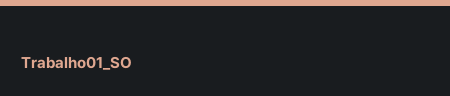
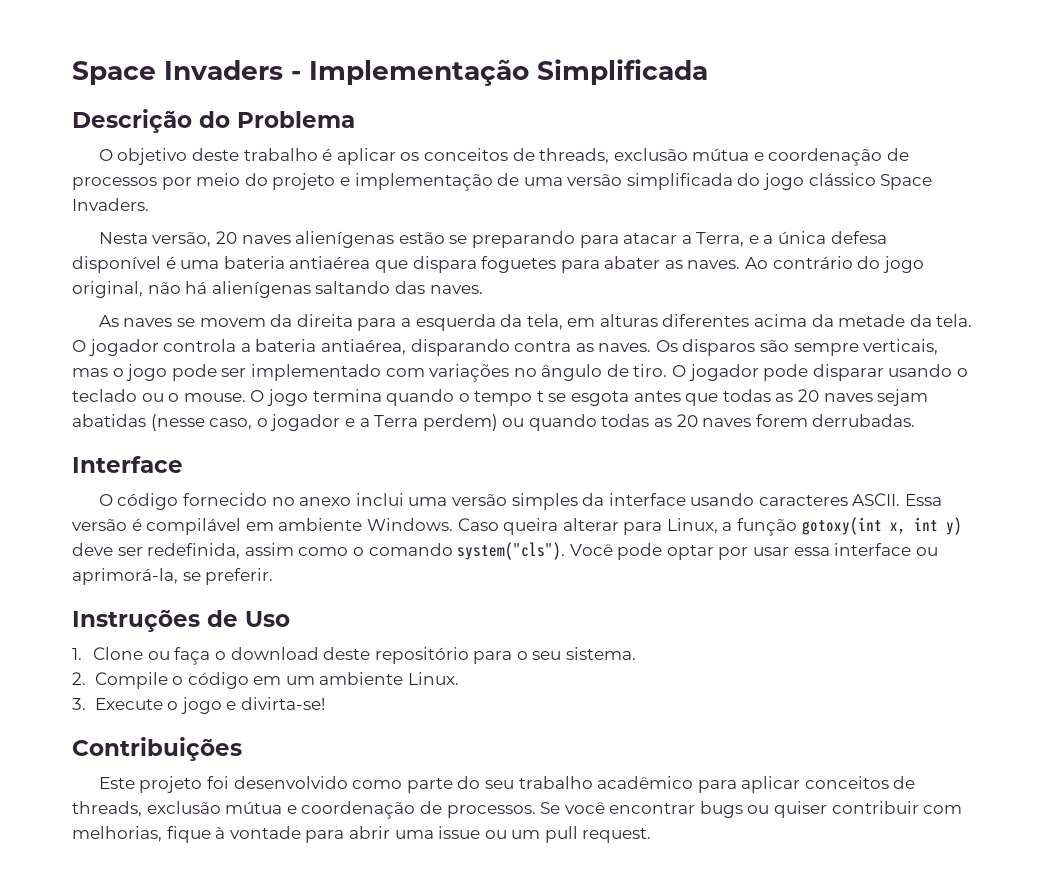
- Trabalho01_SO
+ Space Invaders - Implementação Simplificada
+ Descrição do Problema
+ O objetivo deste trabalho é aplicar os conceitos de threads, exclusão mútua e coordenação de processos por meio do projeto e implementação de uma versão simplificada do jogo clássico Space Invaders.
+ Nesta versão, 20 naves alienígenas estão se preparando para atacar a Terra, e a única defesa disponível é uma bateria antiaérea que dispara foguetes para abater as naves. Ao contrário do jogo original, não há alienígenas saltando das naves.
+ As naves se movem da direita para a esquerda da tela, em alturas diferentes acima da metade da tela. O jogador controla a bateria antiaérea, disparando contra as naves. Os disparos são sempre verticais, mas o jogo pode ser implementado com variações no ângulo de tiro. O jogador pode disparar usando o teclado ou o mouse. O jogo termina quando o tempo t se esgota antes que todas as 20 naves sejam abatidas (nesse caso, o jogador e a Terra perdem) ou quando todas as 20 naves forem derrubadas.
+ Interface
+ O código fornecido no anexo inclui uma versão simples da interface usando caracteres ASCII. Essa versão é compilável em ambiente Windows. Caso queira alterar para Linux, a função gotoxy(int x, int y) deve ser redefinida, assim como o comando system("cls"). Você pode optar por usar essa interface ou aprimorá-la, se preferir.
+ Instruções de Uso
+ 1. Clone ou faça o download deste repositório para o seu sistema.
+ 2. Compile o código em um ambiente Linux.
+ 3. Execute o jogo e divirta-se!
+ Contribuições
+ Este projeto foi desenvolvido como parte do seu trabalho acadêmico para aplicar conceitos de threads, exclusão mútua e coordenação de processos. Se você encontrar bugs ou quiser contribuir com melhorias, fique à vontade para abrir uma issue ou um pull request.

